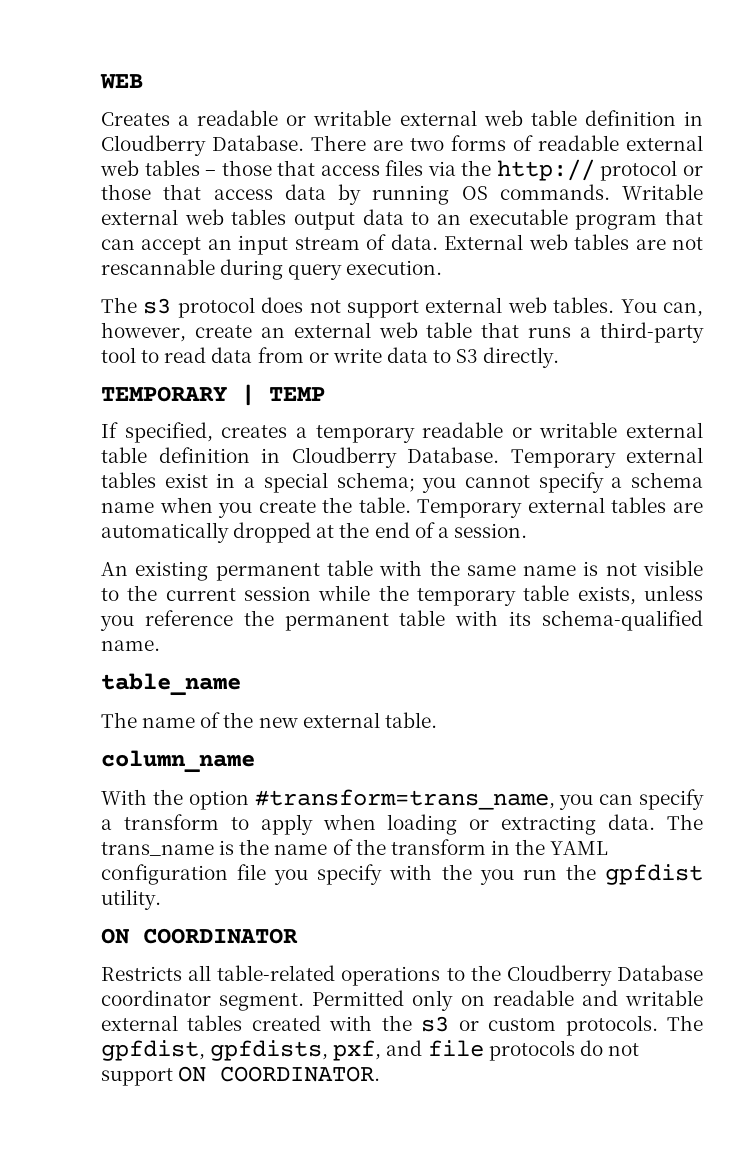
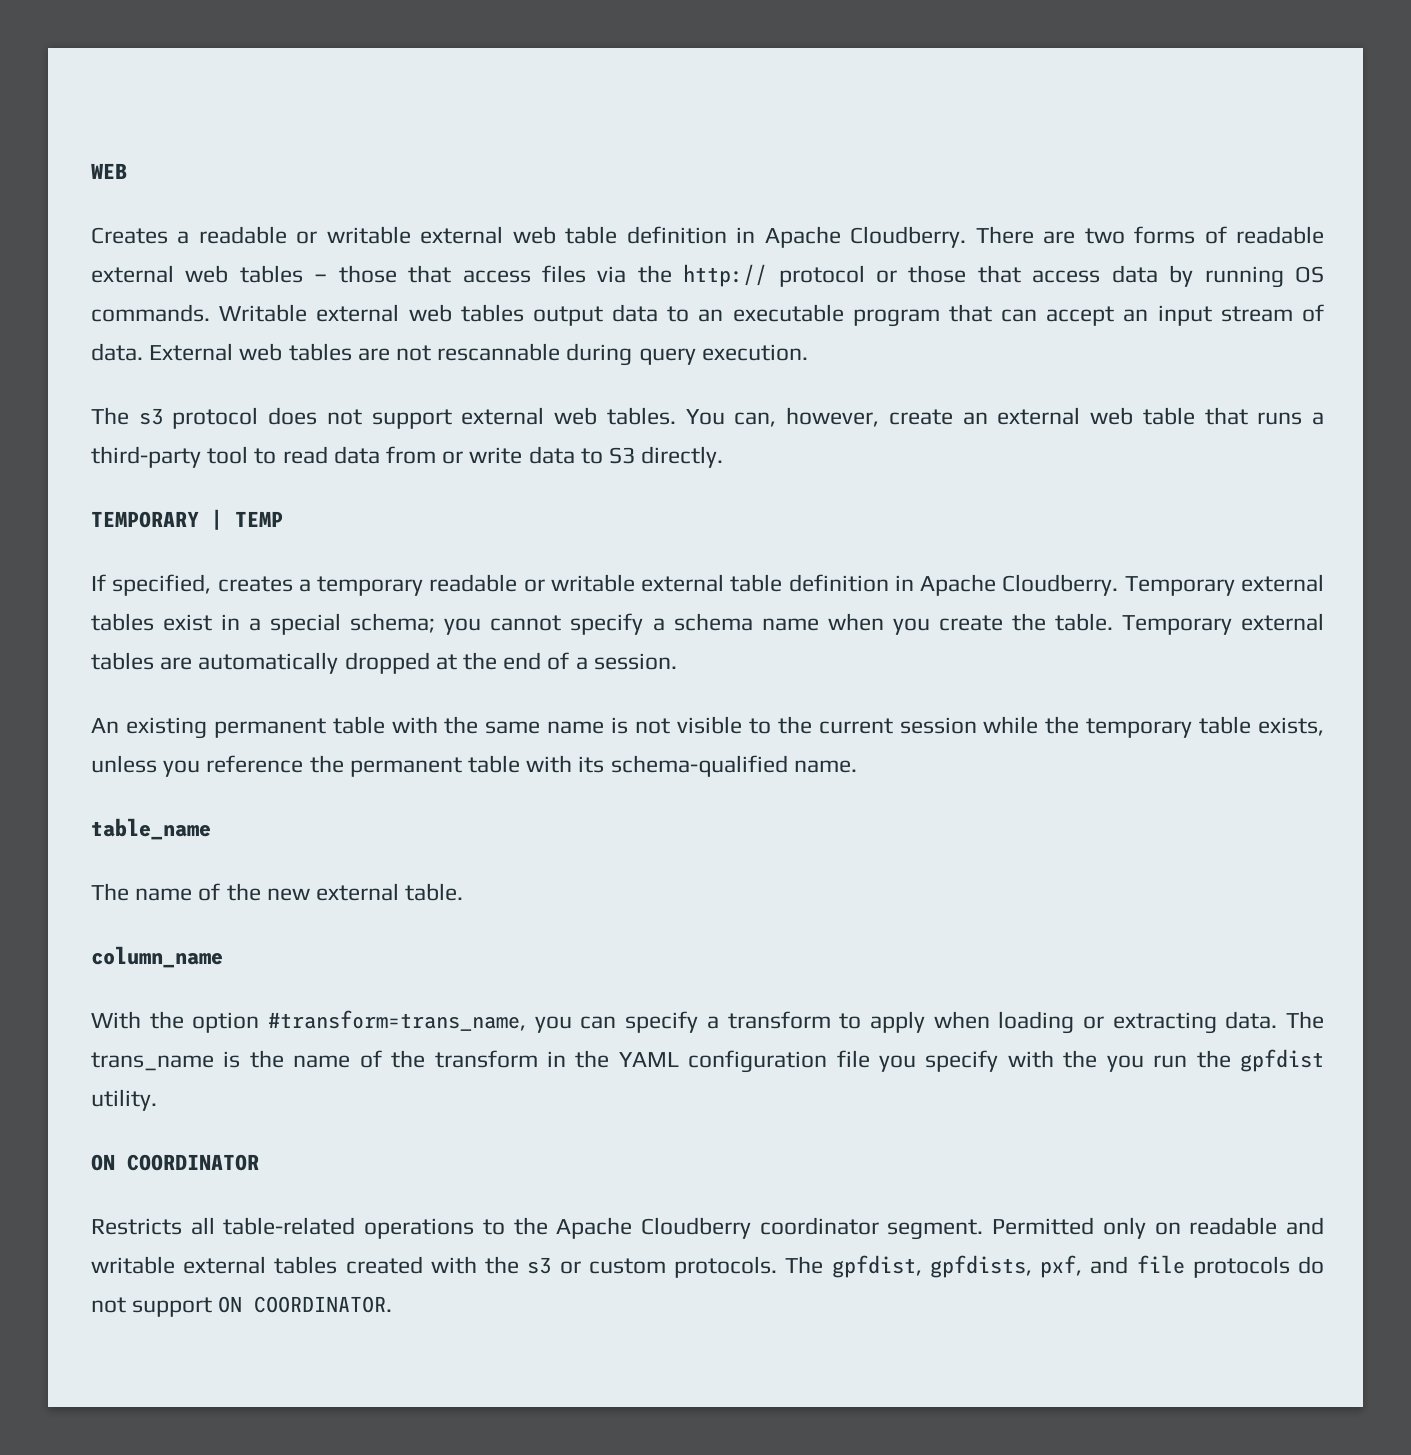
- Creates a readable or writable external web table definition in Cloudberry Database.
+ Creates a readable or writable external web table definition in Apache Cloudberry.
- If specified, creates a temporary readable or writable external table definition in Cloudberry Database.
+ If specified, creates a temporary readable or writable external table definition in Apache Cloudberry.
- Restricts all table-related operations to the Cloudberry Database coordinator segment.
+ Restricts all table-related operations to the Apache Cloudberry coordinator segment.

